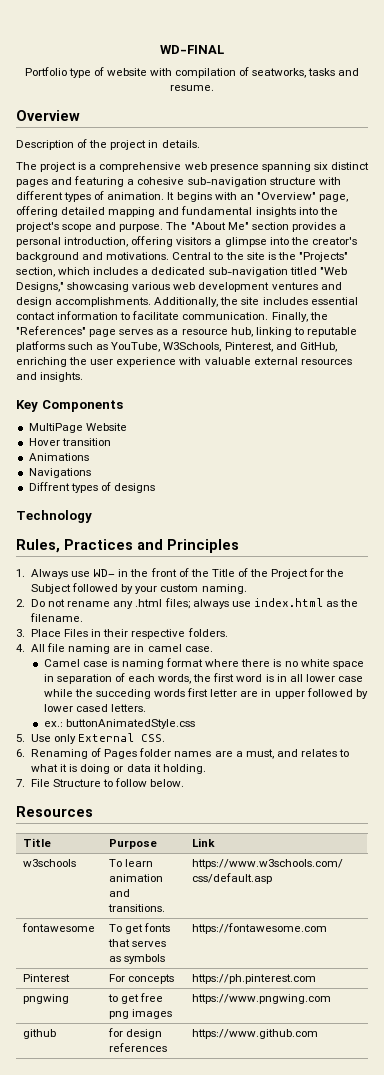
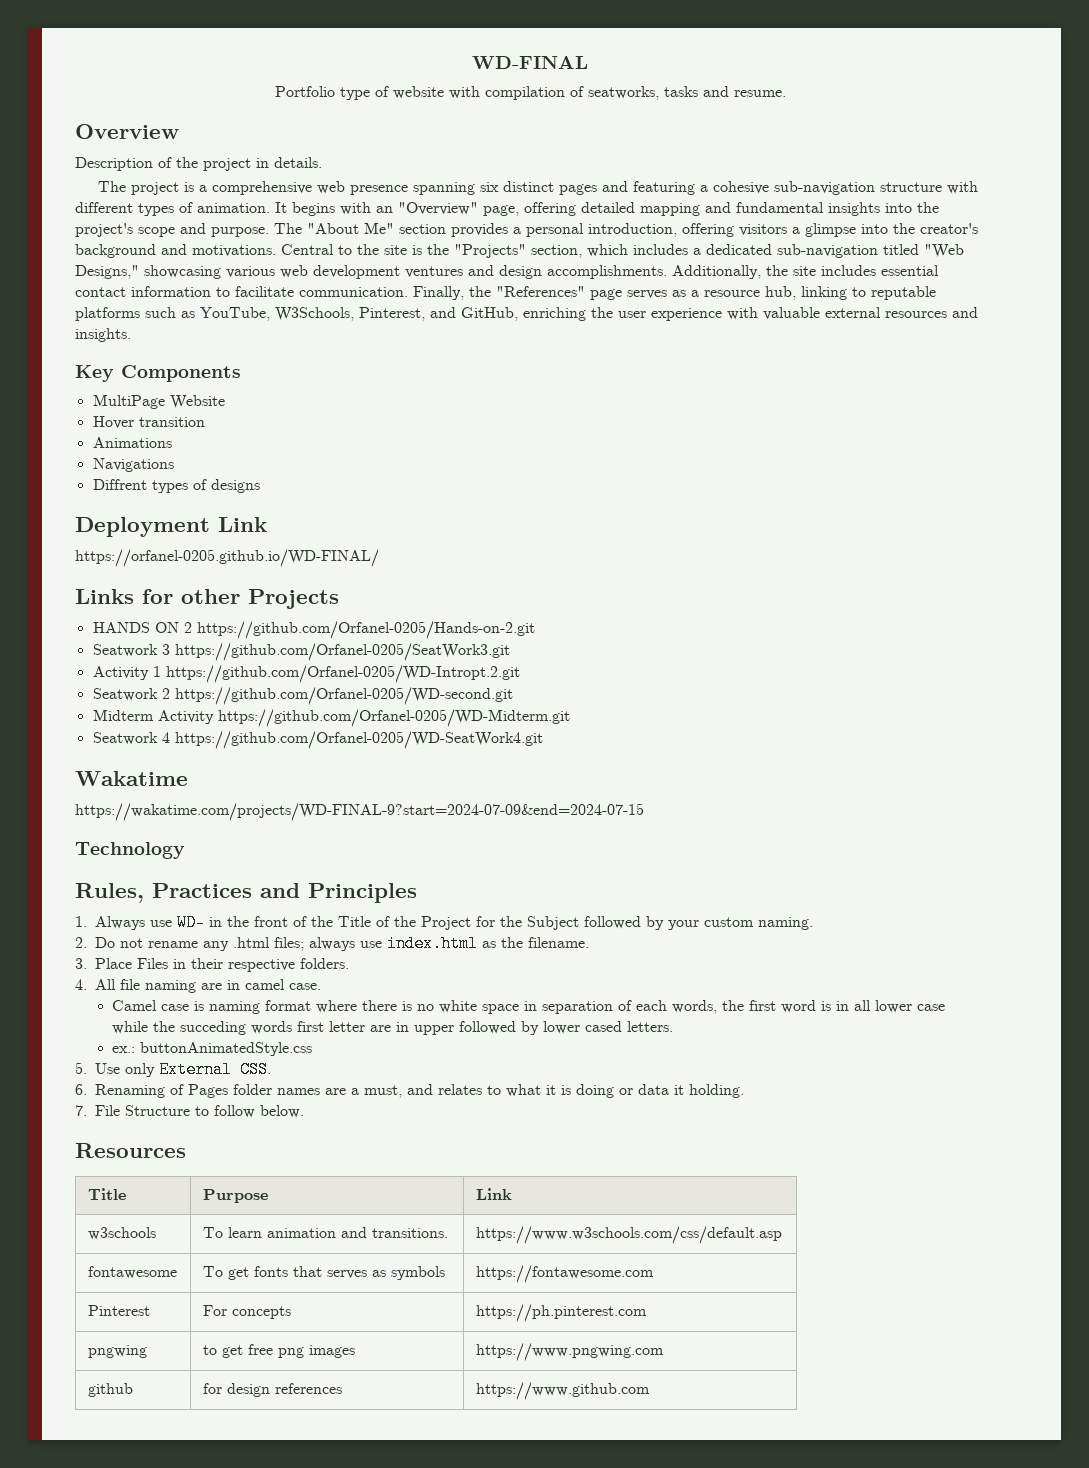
+ Deployment Link
+ https://orfanel-0205.github.io/WD-FINAL/
+ Links for other Projects
+ HANDS ON 2 https://github.com/Orfanel-0205/Hands-on-2.git
+ Seatwork 3 https://github.com/Orfanel-0205/SeatWork3.git
+ Activity 1 https://github.com/Orfanel-0205/WD-Intropt.2.git
+ Seatwork 2 https://github.com/Orfanel-0205/WD-second.git
+ Midterm Activity https://github.com/Orfanel-0205/WD-Midterm.git
+ Seatwork 4 https://github.com/Orfanel-0205/WD-SeatWork4.git
+ Wakatime
+ https://wakatime.com/projects/WD-FINAL-9?start=2024-07-09&end=2024-07-15

